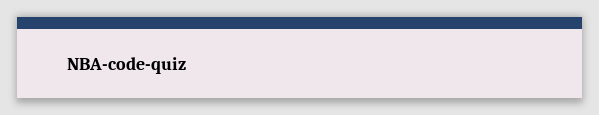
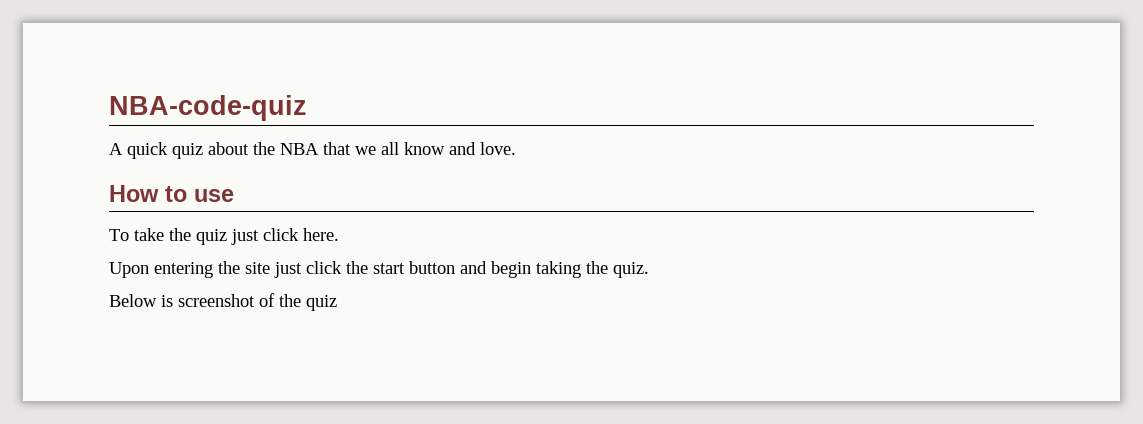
+ A quick quiz about the NBA that we all know and love.
+ How to use
+ To take the quiz just click here.
+ Upon entering the site just click the start button and begin taking the quiz.
+ Below is screenshot of the quiz

